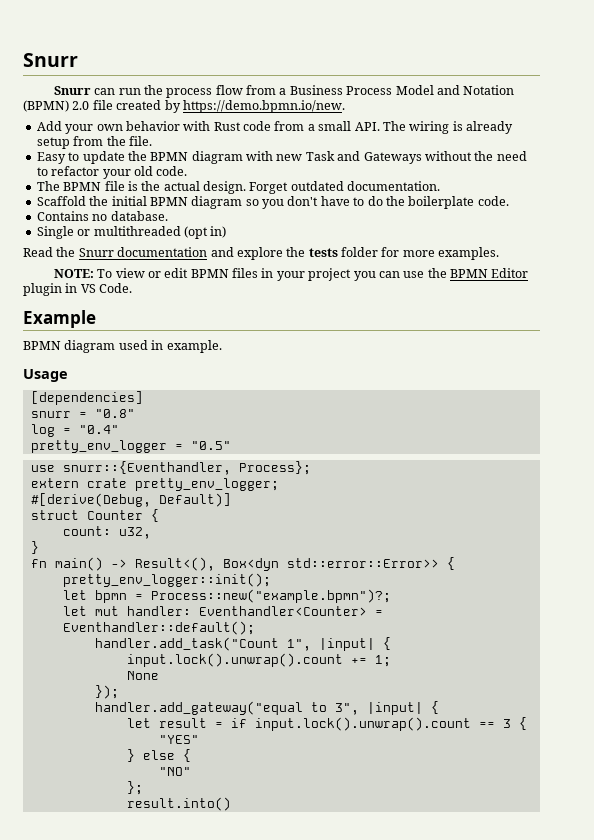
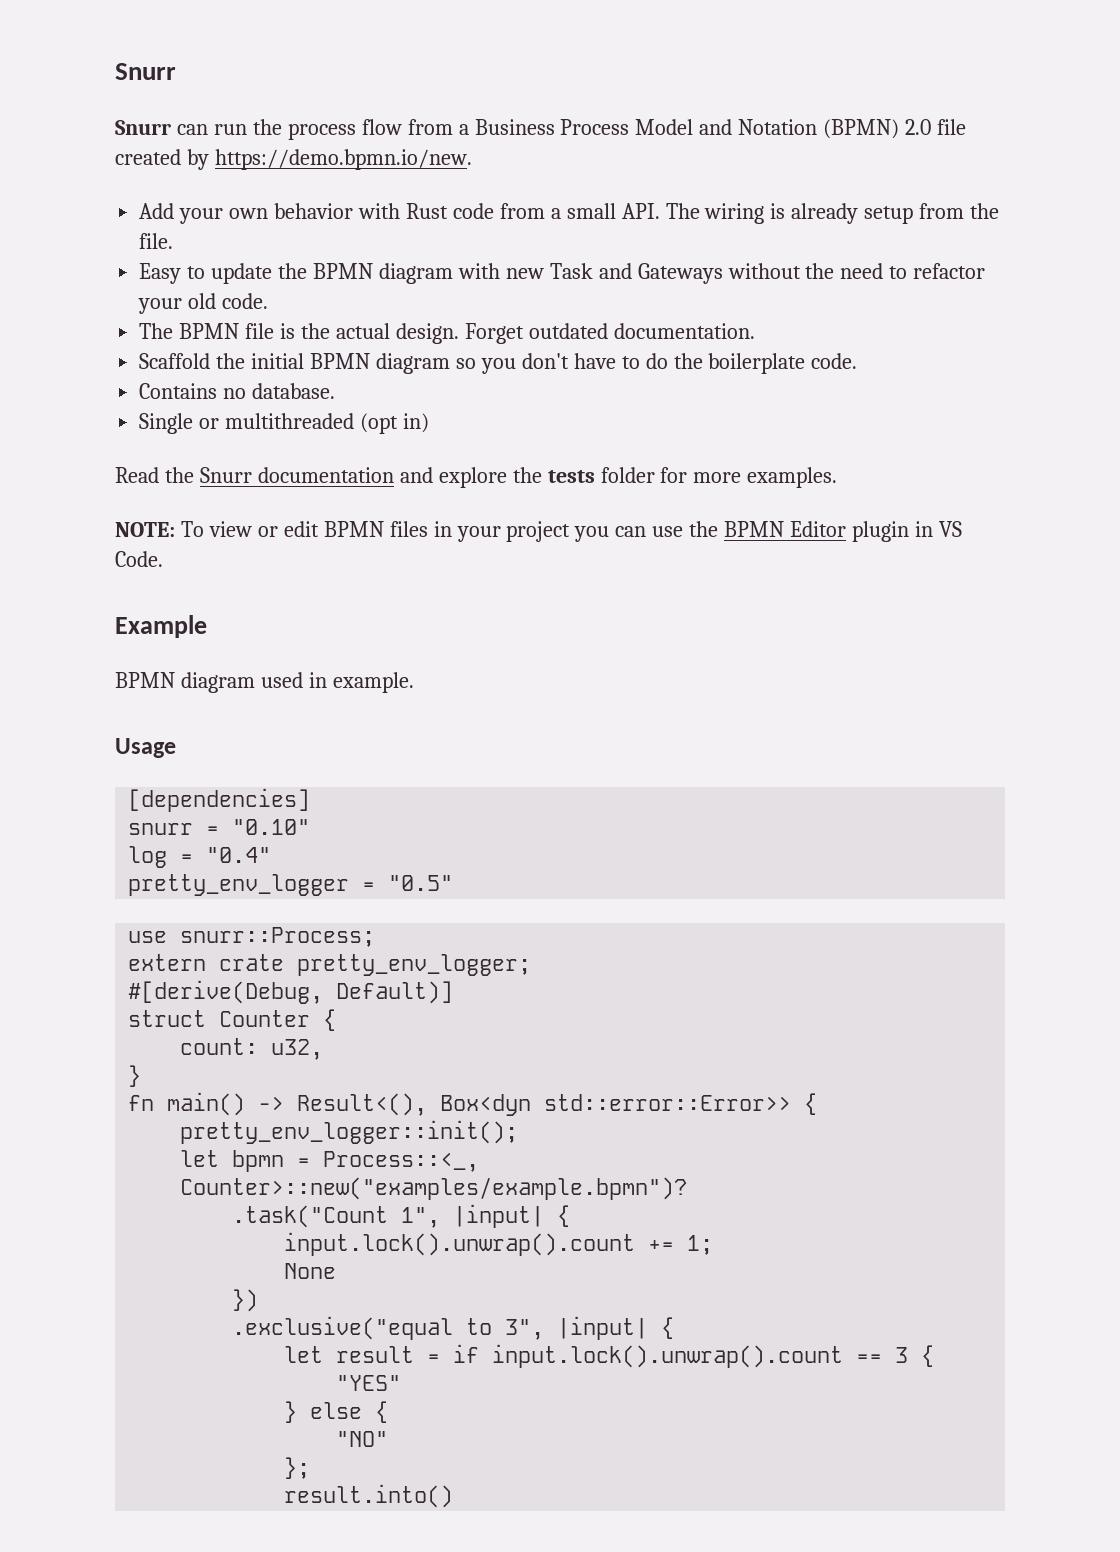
- snurr = "0.8"
+ snurr = "0.10"
- use snurr::{Eventhandler, Process};
+ use snurr::Process;
- let bpmn = Process::new("example.bpmn")?;
- let mut handler: Eventhandler<Counter> = Eventhandler::default();
- handler.add_task("Count 1", |input| {
+ let bpmn = Process::<_, Counter>::new("examples/example.bpmn")?
+ .task("Count 1", |input| {
- });
- handler.add_gateway("equal to 3", |input| {
+ })
+ .exclusive("equal to 3", |input| {

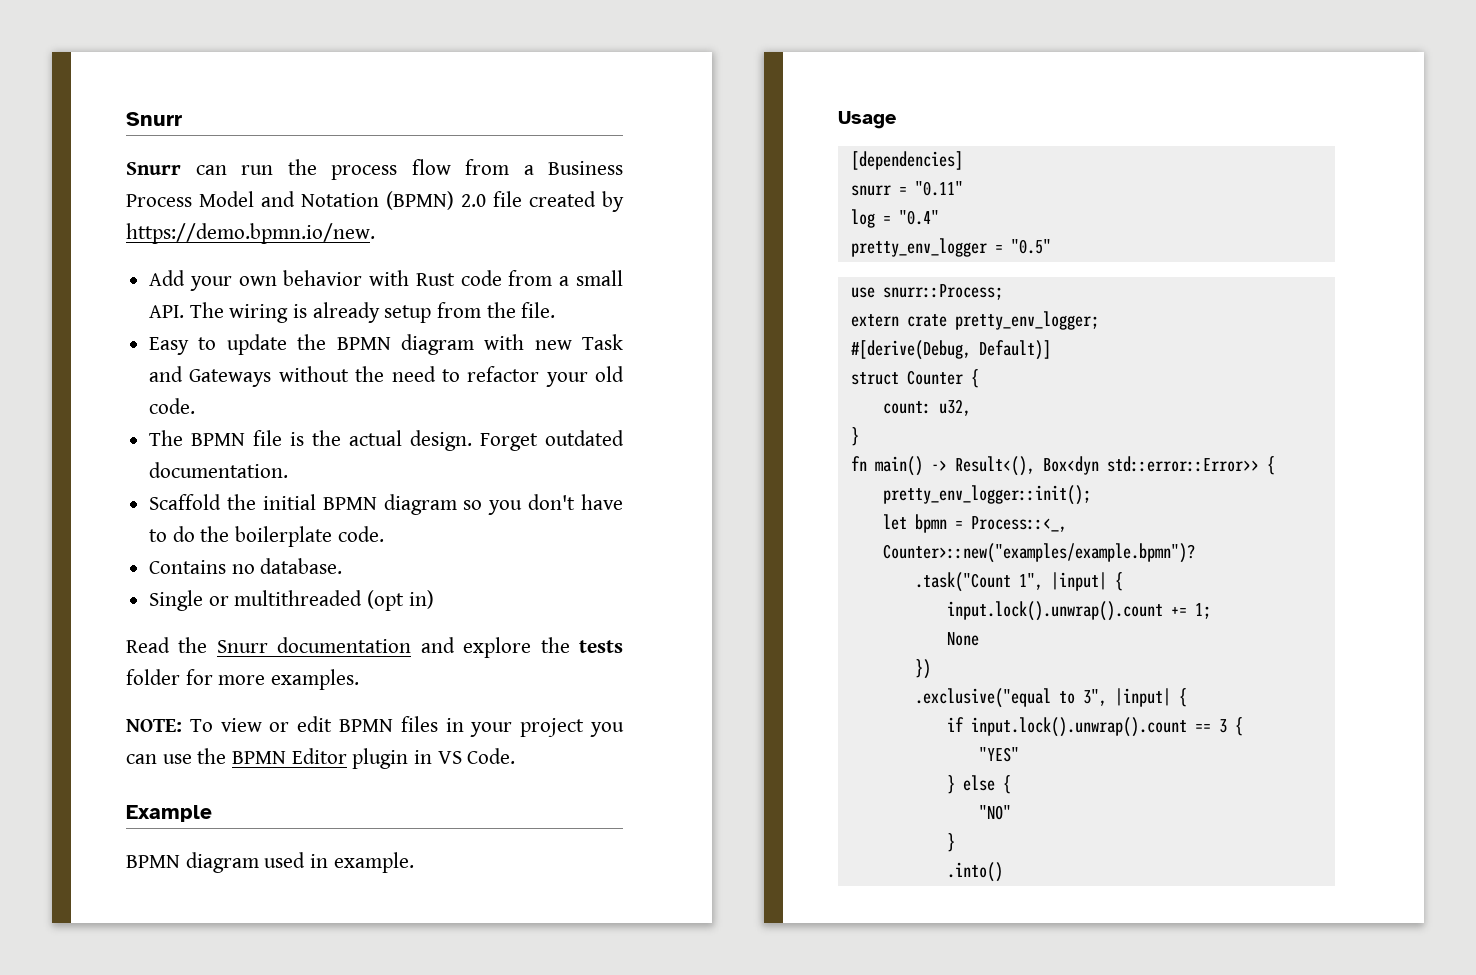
- snurr = "0.10"
+ snurr = "0.11"
- let result = if input.lock().unwrap().count == 3 {
+ if input.lock().unwrap().count == 3 {
  "NO"
- };
- result.into()
+ }
+ .into()

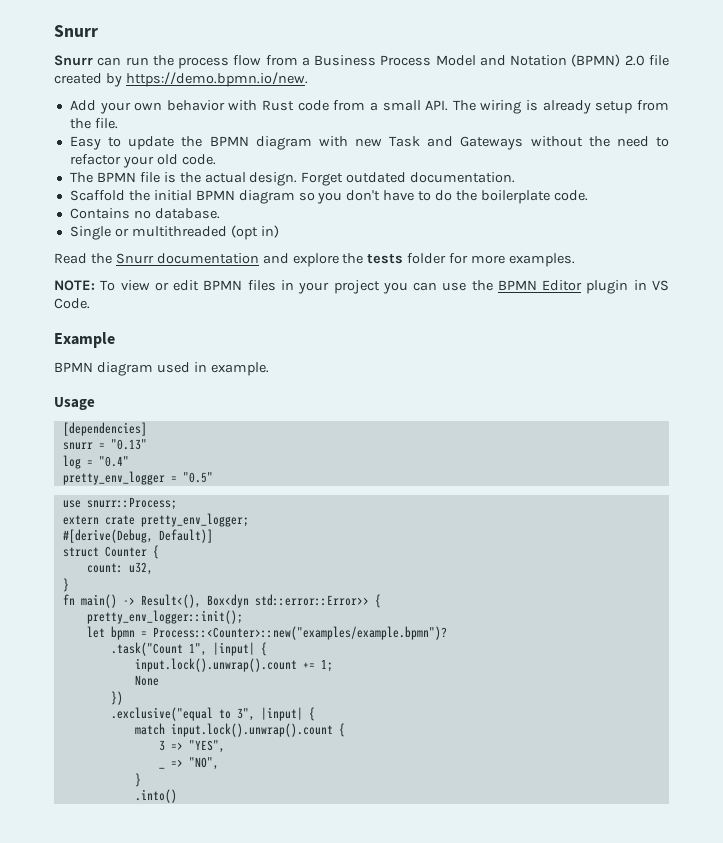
- snurr = "0.11"
+ snurr = "0.13"
- let bpmn = Process::<_, Counter>::new("examples/example.bpmn")?
+ let bpmn = Process::<Counter>::new("examples/example.bpmn")?
- if input.lock().unwrap().count == 3 {
- "YES"
- } else {
- "NO"
+ match input.lock().unwrap().count {
+ 3 => "YES",
+ _ => "NO",

